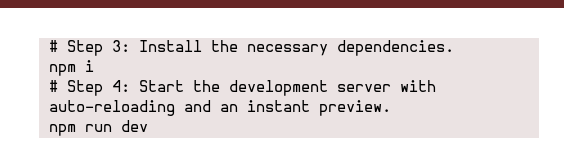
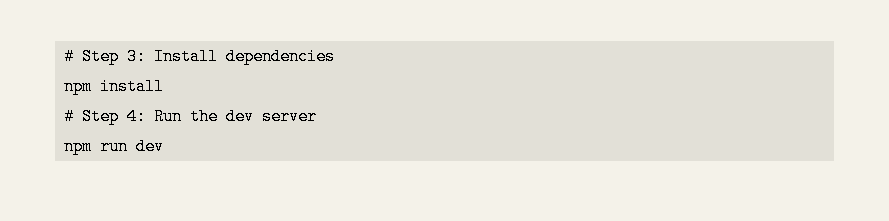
- # Step 3: Install the necessary dependencies.
- npm i
+ # Step 3: Install dependencies
+ npm install
- # Step 4: Start the development server with auto-reloading and an instant preview.
+ # Step 4: Run the dev server

